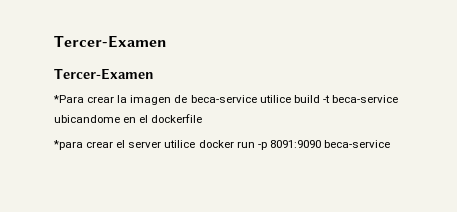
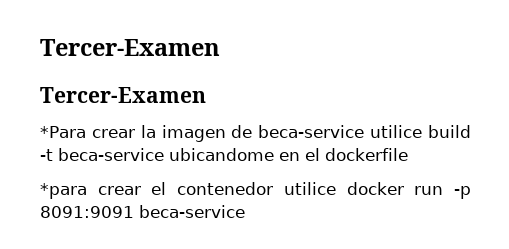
- *para crear el server utilice docker run -p 8091:9090 beca-service
+ *para crear el contenedor utilice docker run -p 8091:9091 beca-service

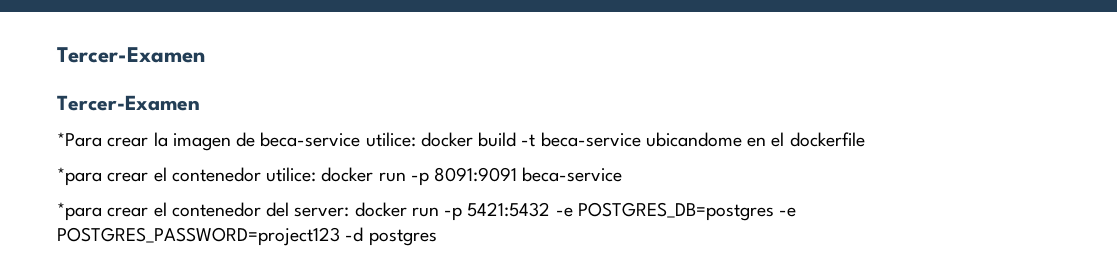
- *Para crear la imagen de beca-service utilice build -t beca-service ubicandome en el dockerfile
+ *Para crear la imagen de beca-service utilice: docker build -t beca-service ubicandome en el dockerfile
- *para crear el contenedor utilice docker run -p 8091:9091 beca-service
+ *para crear el contenedor utilice: docker run -p 8091:9091 beca-service
+ *para crear el contenedor del server: docker run -p 5421:5432 -e POSTGRES_DB=postgres -e POSTGRES_PASSWORD=project123 -d postgres

